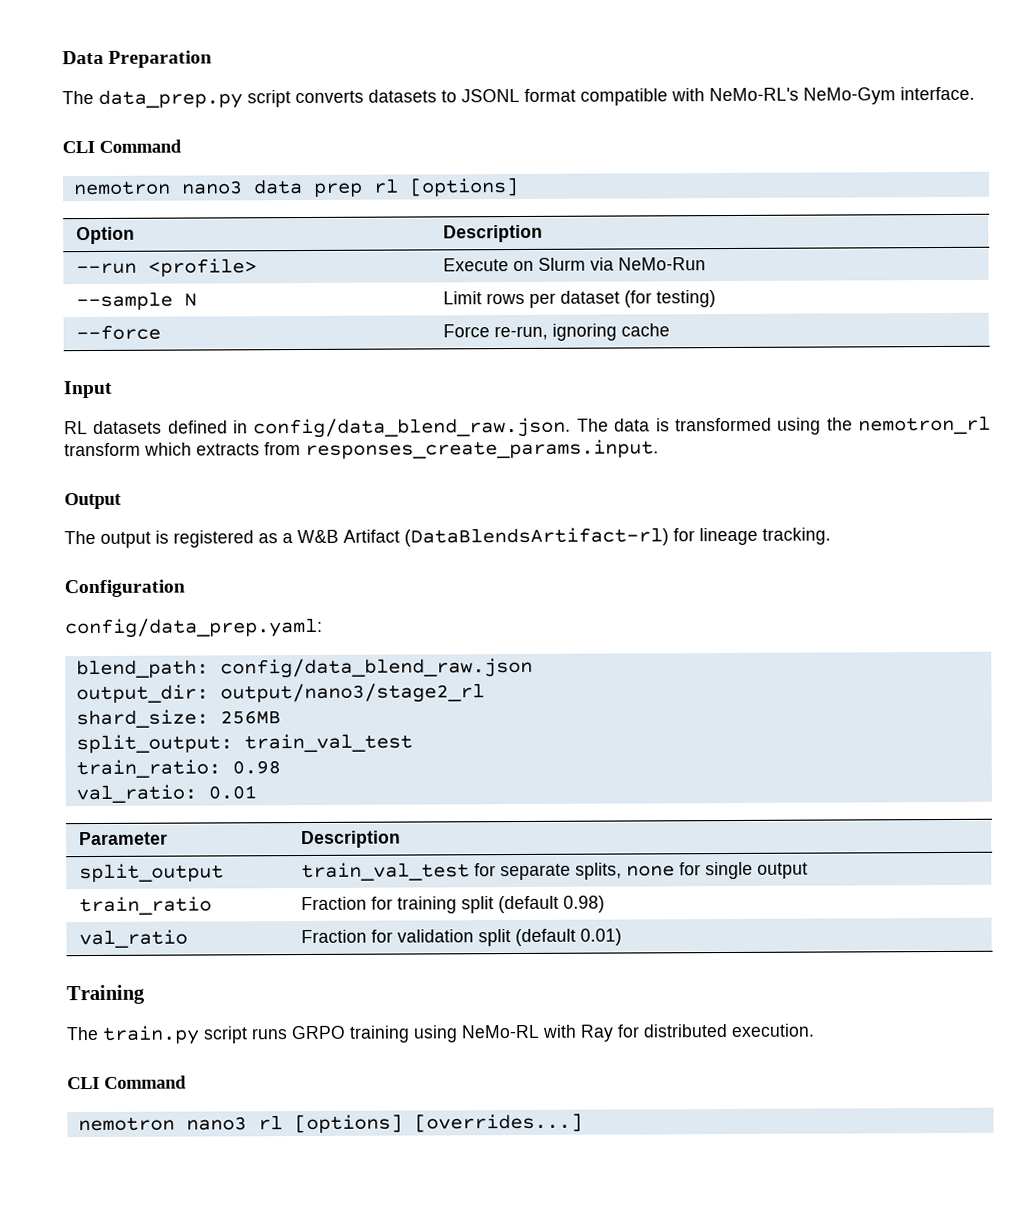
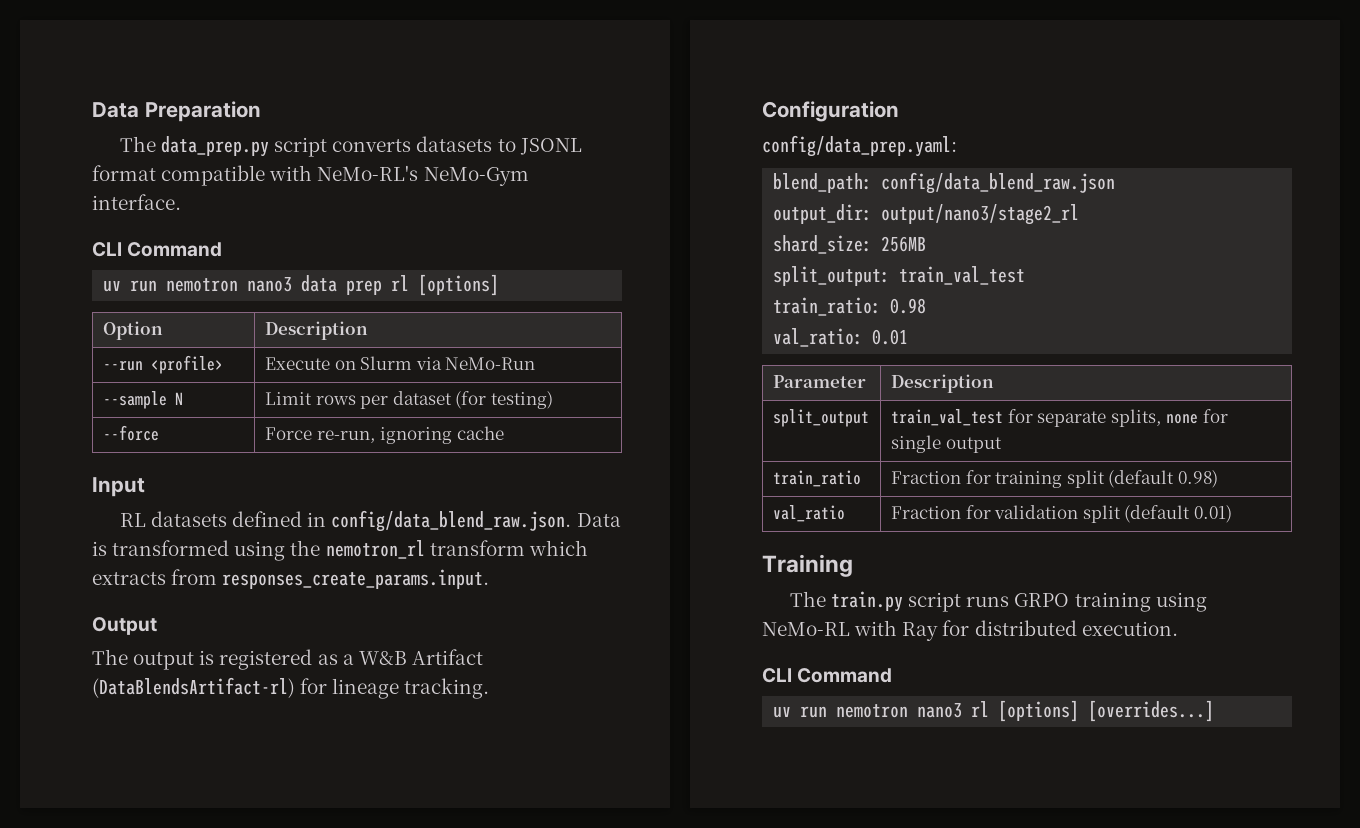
- nemotron nano3 data prep rl [options]
+ uv run nemotron nano3 data prep rl [options]
- RL datasets defined in config/data_blend_raw.json. The data is transformed using the nemotron_rl transform which extracts from responses_create_params.input.
+ RL datasets defined in config/data_blend_raw.json. Data is transformed using the nemotron_rl transform which extracts from responses_create_params.input.
- nemotron nano3 rl [options] [overrides...]
+ uv run nemotron nano3 rl [options] [overrides...]

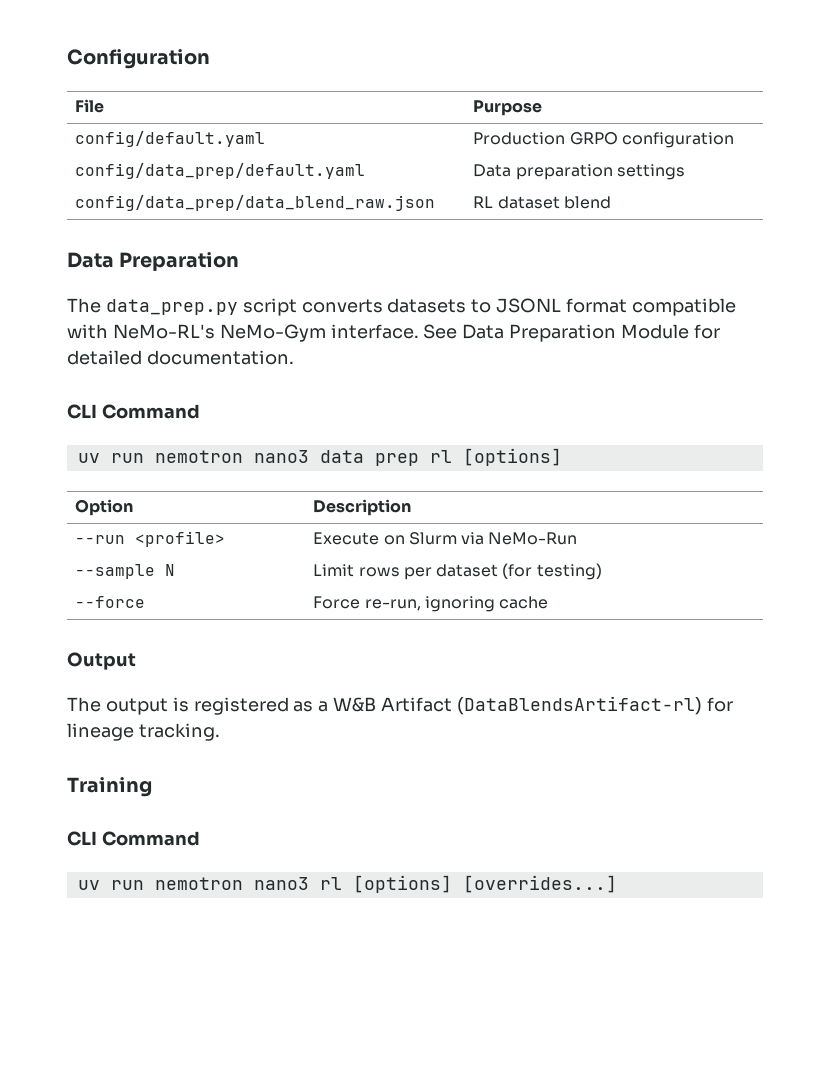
+ Configuration
+ File | Purpose
+ config/default.yaml | Production GRPO configuration
+ config/data_prep/default.yaml | Data preparation settings
+ config/data_prep/data_blend_raw.json | RL dataset blend
+ See Data Preparation Module for detailed documentation.
- Input
- RL datasets defined in config/data_blend_raw.json. Data is transformed using the nemotron_rl transform which extracts from responses_create_params.input.
- Configuration
- config/data_prep.yaml:
- blend_path: config/data_blend_raw.json
- output_dir: output/nano3/stage2_rl
- shard_size: 256MB
- split_output: train_val_test
- train_ratio: 0.98
- val_ratio: 0.01
- Parameter | Description
- split_output | train_val_test for separate splits, none for single output
- train_ratio | Fraction for training split (default 0.98)
- val_ratio | Fraction for validation split (default 0.01)
  Training
- The train.py script runs GRPO training using NeMo-RL with Ray for distributed execution.

